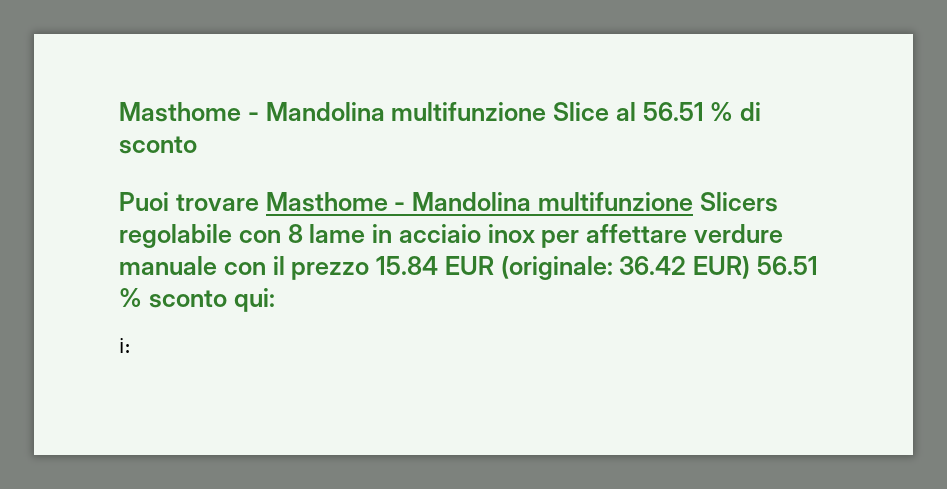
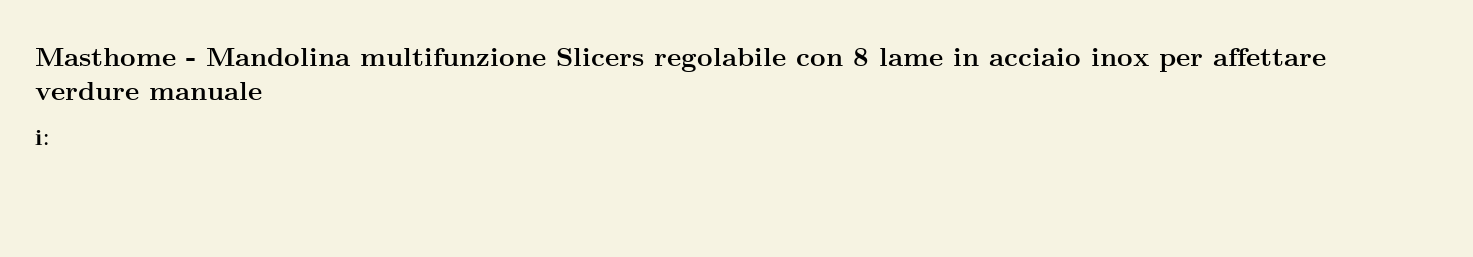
- Masthome - Mandolina multifunzione Slice al 56.51 % di sconto
- Puoi trovare Masthome - Mandolina multifunzione Slicers regolabile con 8 lame in acciaio inox per affettare verdure manuale con il prezzo 15.84 EUR (originale: 36.42 EUR) 56.51 % sconto qui:
+ Masthome - Mandolina multifunzione Slicers regolabile con 8 lame in acciaio inox per affettare verdure manuale

